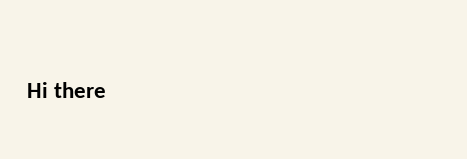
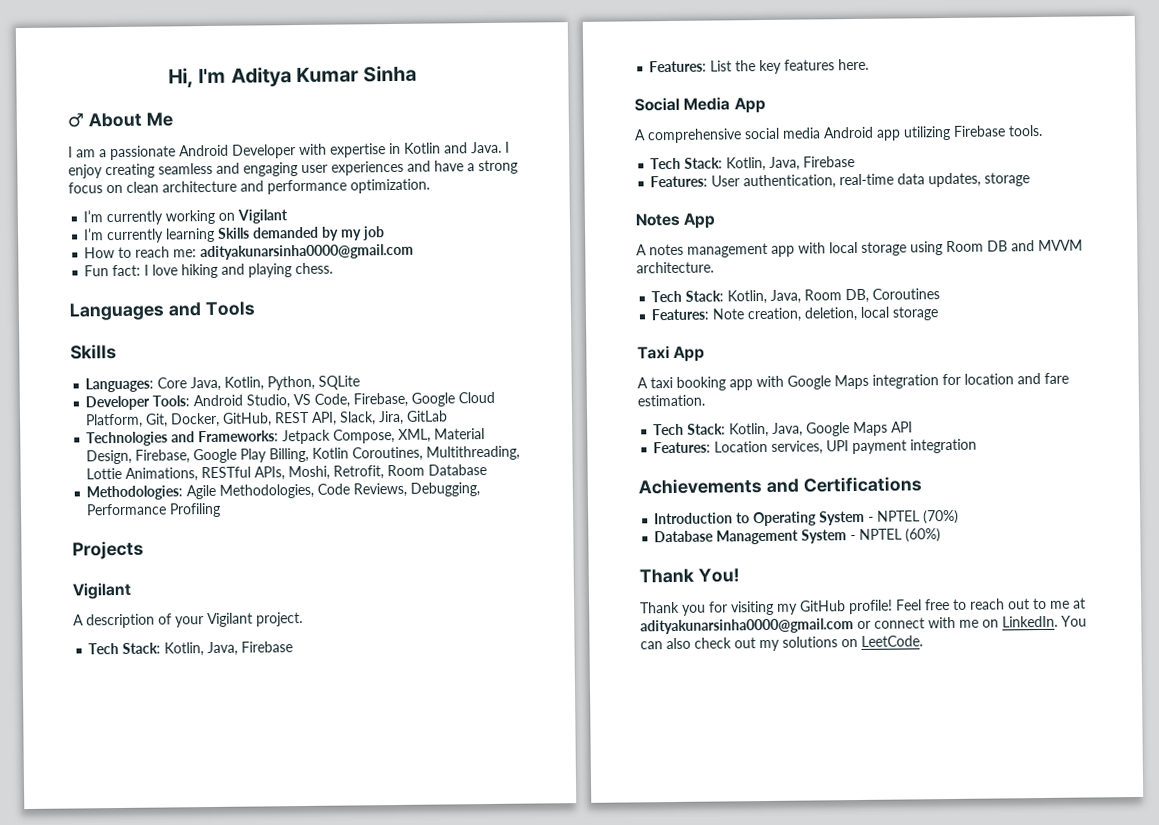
- Hi there
+ Hi, I'm Aditya Kumar Sinha
+ ♂ About Me
+ I am a passionate Android Developer with expertise in Kotlin and Java. I enjoy creating seamless and engaging user experiences and have a strong focus on clean architecture and performance optimization.
+ I’m currently working on Vigilant
+ I’m currently learning Skills demanded by my job
+ How to reach me: adityakunarsinha0000@gmail.com
+ Fun fact: I love hiking and playing chess.
+ Languages and Tools
+ Skills
+ Languages: Core Java, Kotlin, Python, SQLite
+ Developer Tools: Android Studio, VS Code, Firebase, Google Cloud Platform, Git, Docker, GitHub, REST API, Slack, Jira, GitLab
+ Technologies and Frameworks: Jetpack Compose, XML, Material Design, Firebase, Google Play Billing, Kotlin Coroutines, Multithreading, Lottie Animations, RESTful APIs, Moshi, Retrofit, Room Database
+ Methodologies: Agile Methodologies, Code Reviews, Debugging, Performance Profiling
+ Projects
+ Vigilant
+ A description of your Vigilant project.
+ Tech Stack: Kotlin, Java, Firebase
+ Features: List the key features here.
+ Social Media App
+ A comprehensive social media Android app utilizing Firebase tools.
+ Tech Stack: Kotlin, Java, Firebase
+ Features: User authentication, real-time data updates, storage
+ Notes App
+ A notes management app with local storage using Room DB and MVVM architecture.
+ Tech Stack: Kotlin, Java, Room DB, Coroutines
+ Features: Note creation, deletion, local storage
+ Taxi App
+ A taxi booking app with Google Maps integration for location and fare estimation.
+ Tech Stack: Kotlin, Java, Google Maps API
+ Features: Location services, UPI payment integration
+ Achievements and Certifications
+ Introduction to Operating System - NPTEL (70%)
+ Database Management System - NPTEL (60%)
+ Thank You!
+ Thank you for visiting my GitHub profile! Feel free to reach out to me at adityakunarsinha0000@gmail.com or connect with me on LinkedIn. You can also check out my solutions on LeetCode.

